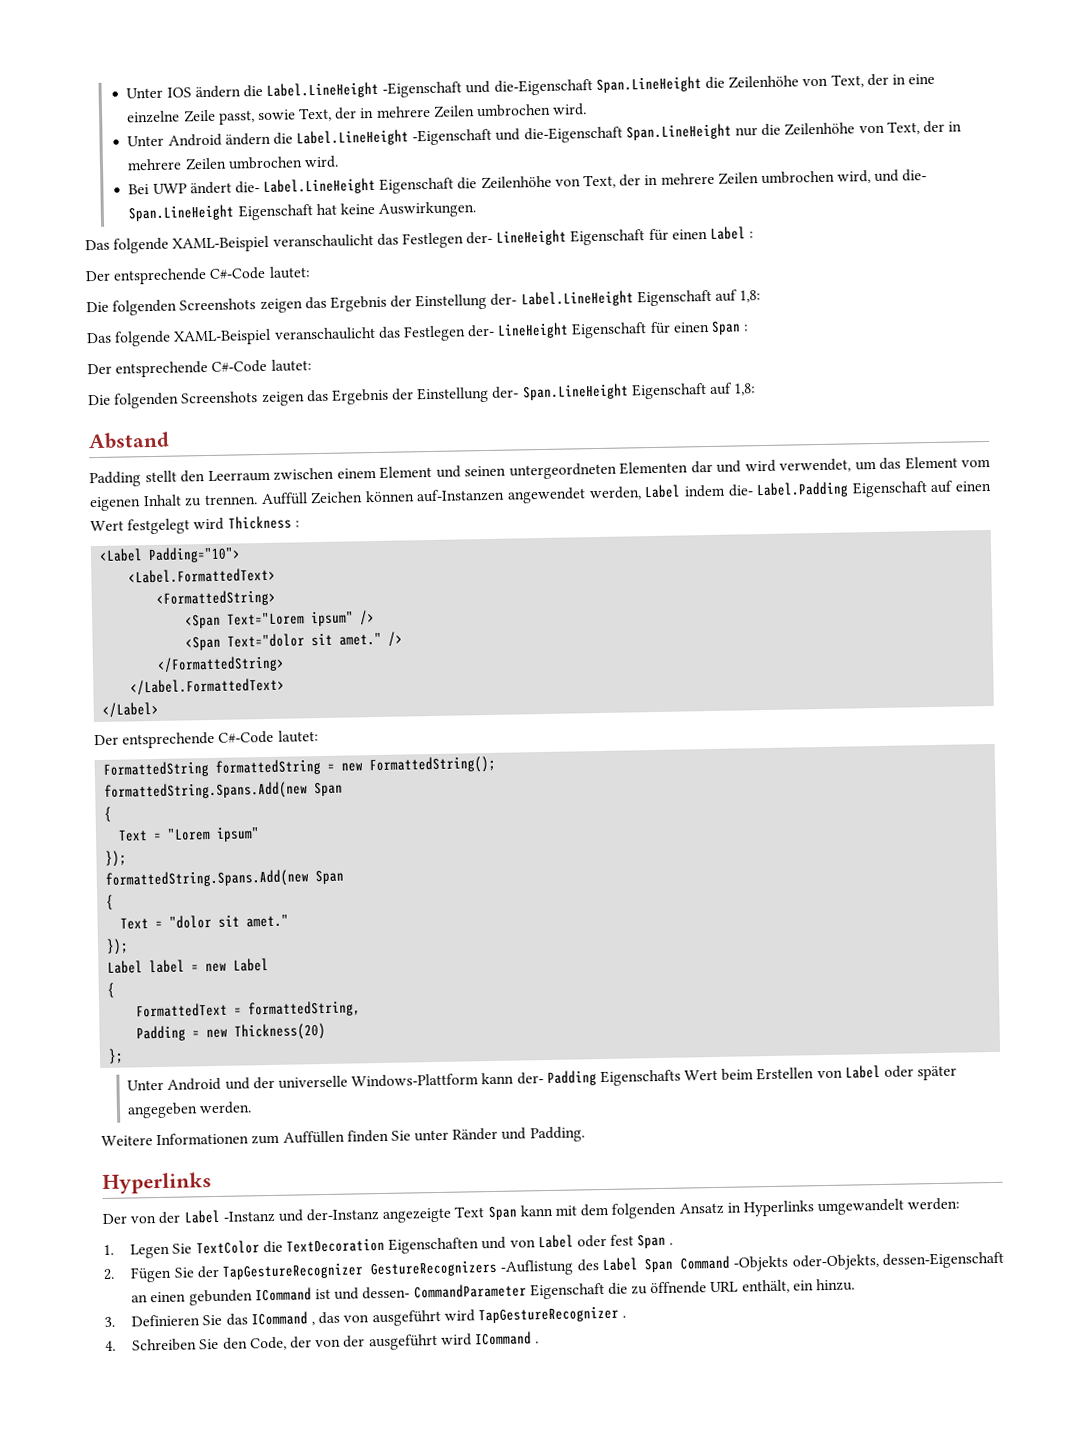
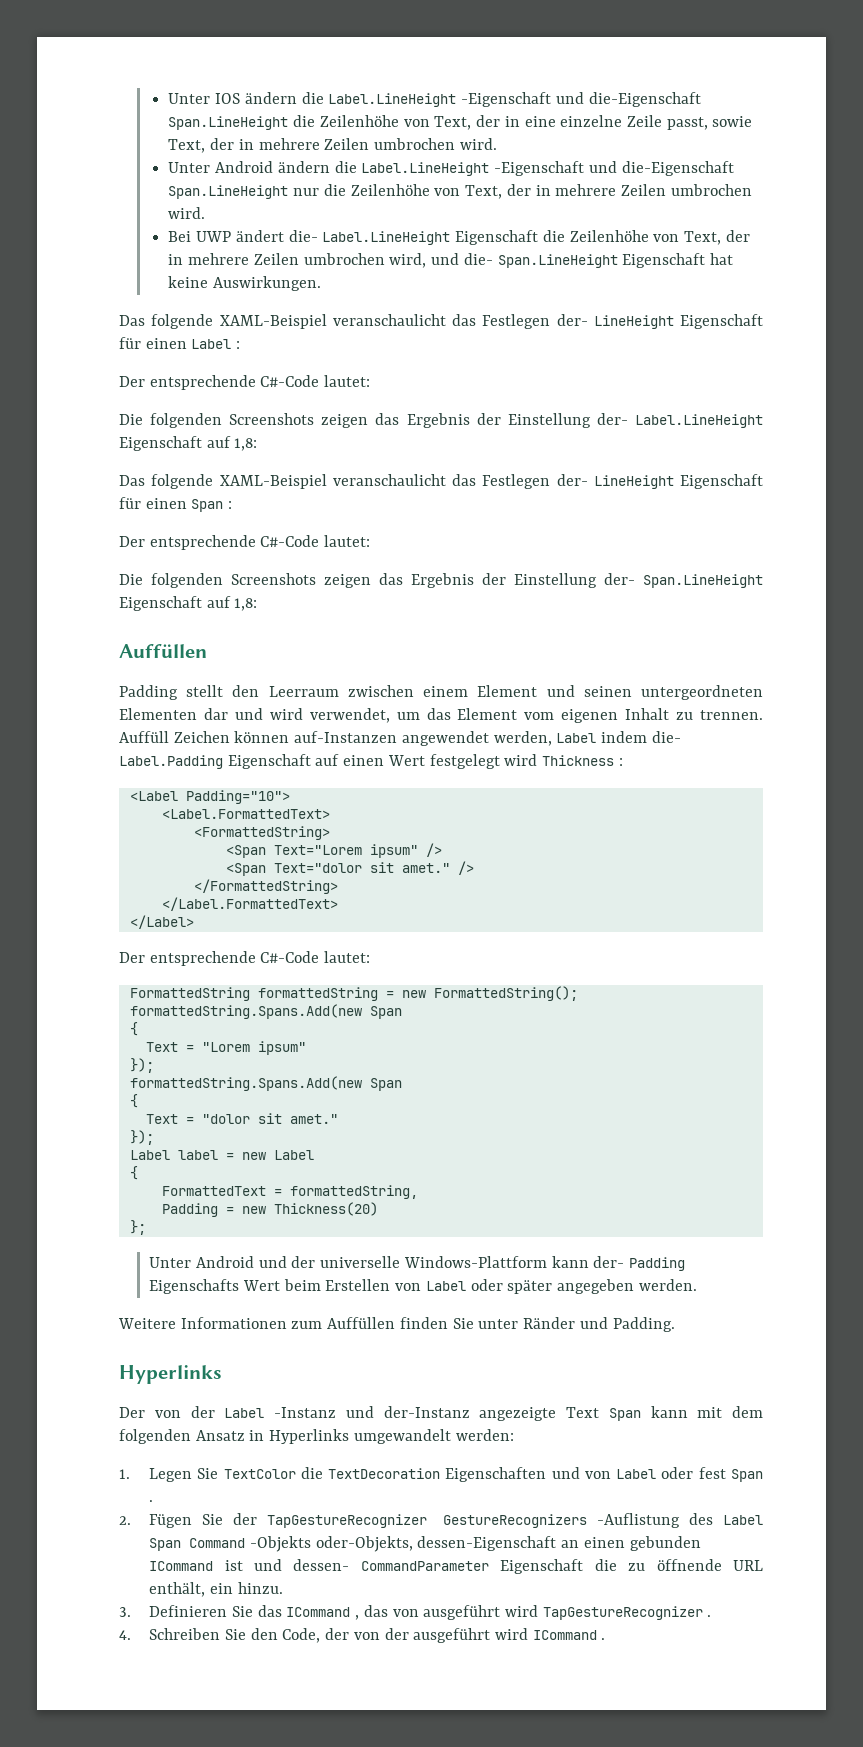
  Die folgenden Screenshots zeigen das Ergebnis der Einstellung der- Span.LineHeight Eigenschaft auf 1,8:
- Abstand
+ Auffüllen

